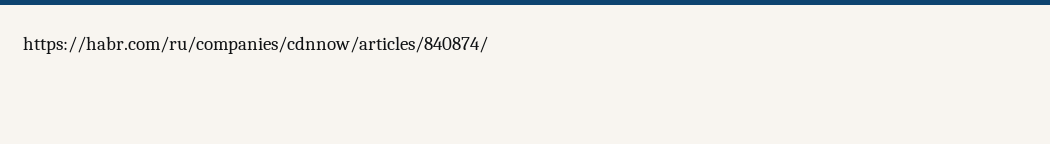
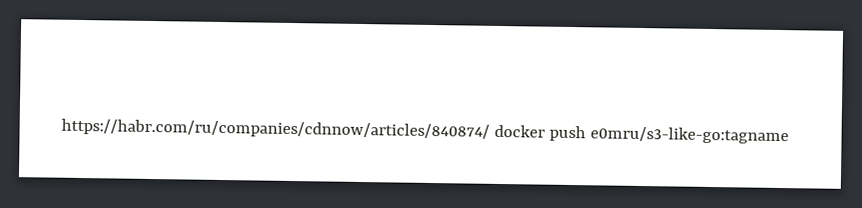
- https://habr.com/ru/companies/cdnnow/articles/840874/
+ https://habr.com/ru/companies/cdnnow/articles/840874/ docker push e0mru/s3-like-go:tagname

